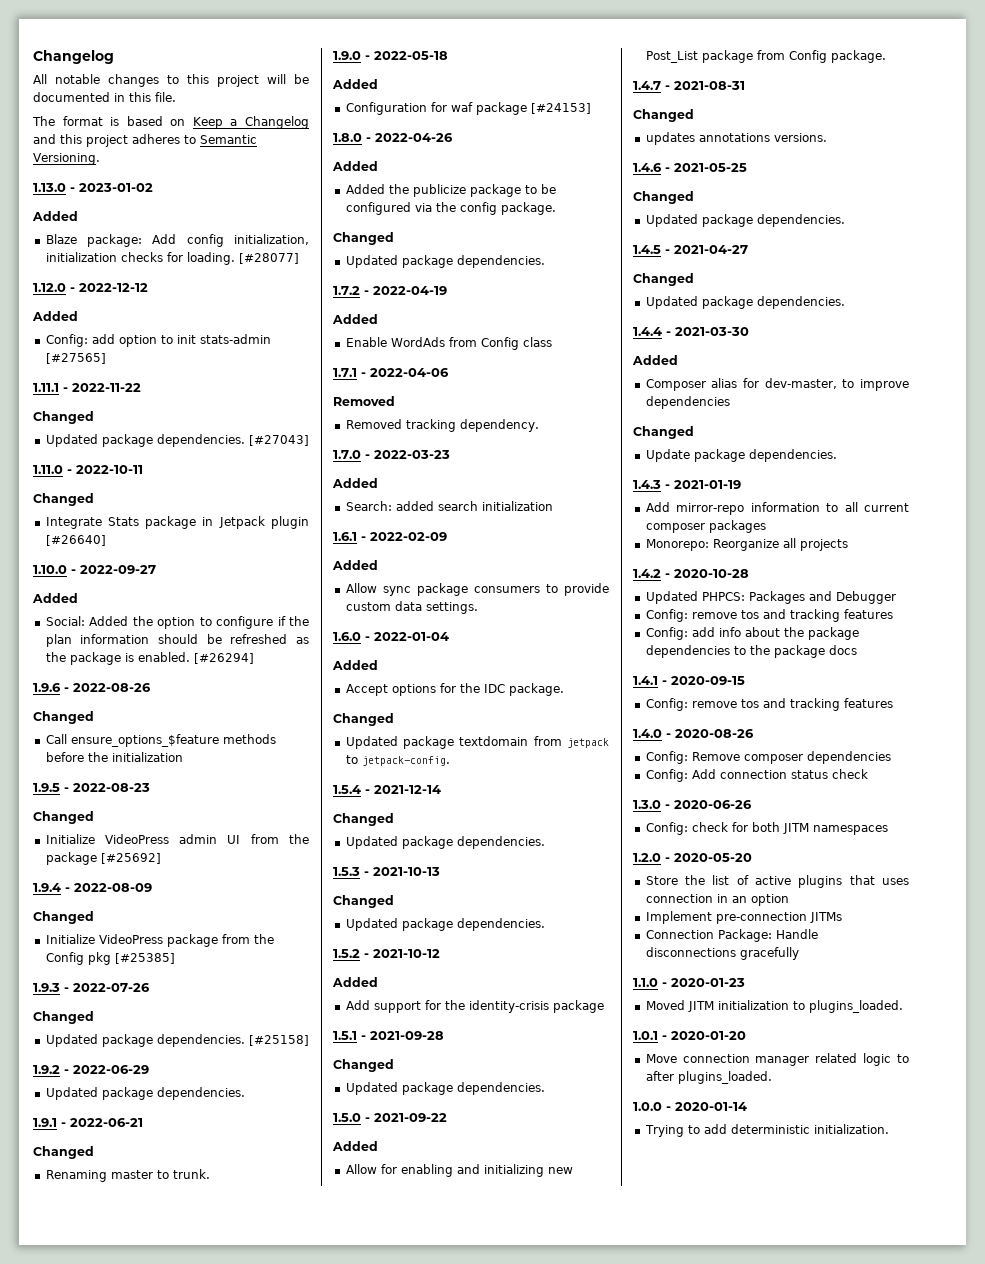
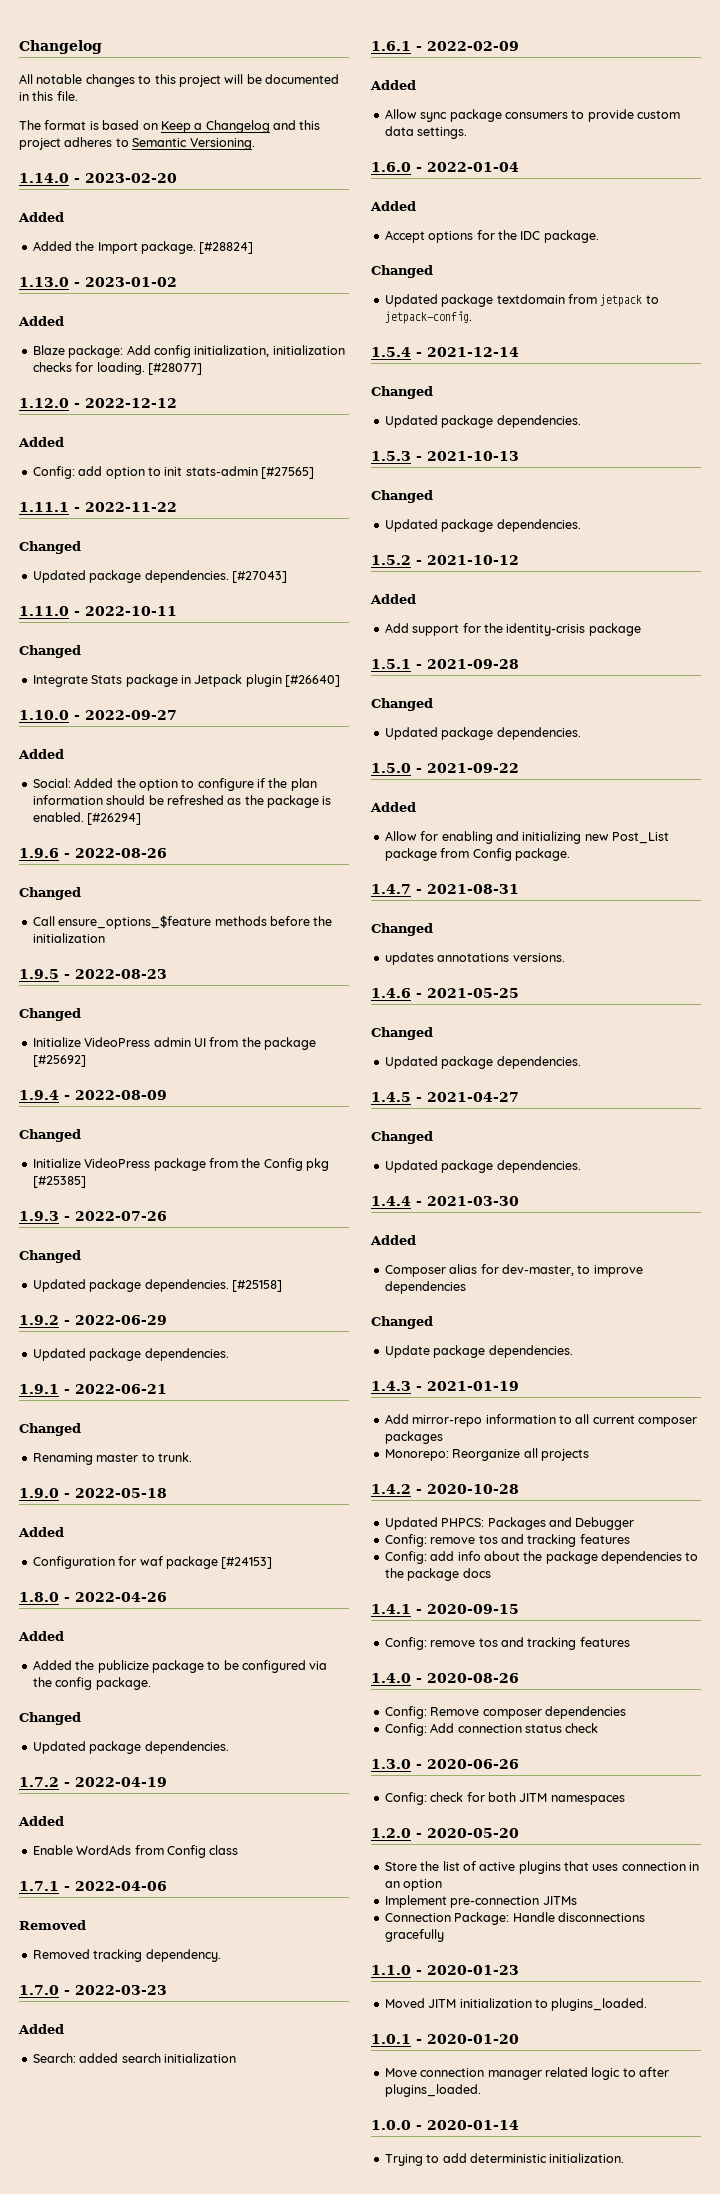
+ 1.14.0 - 2023-02-20
+ Added
+ Added the Import package. [#28824]

